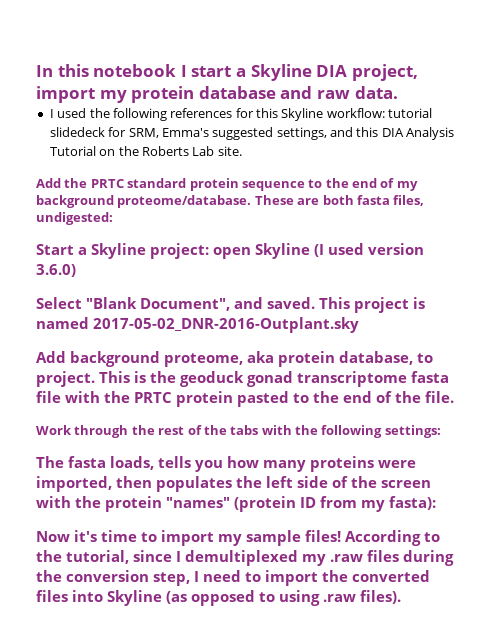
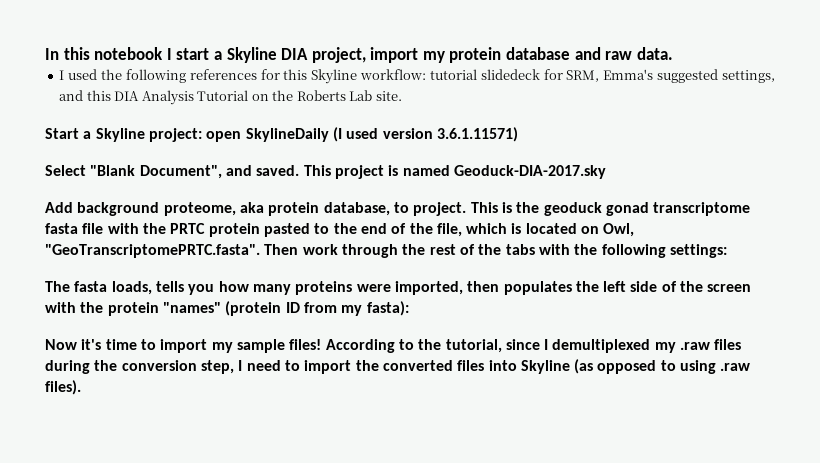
- Add the PRTC standard protein sequence to the end of my background proteome/database. These are both fasta files, undigested:
- Start a Skyline project: open Skyline (I used version 3.6.0)
+ Start a Skyline project: open SkylineDaily (I used version 3.6.1.11571)
- This project is named 2017-05-02_DNR-2016-Outplant.sky
+ This project is named Geoduck-DIA-2017.sky
- This is the geoduck gonad transcriptome fasta file with the PRTC protein pasted to the end of the file.
- Work through the rest of the tabs with the following settings:
+ This is the geoduck gonad transcriptome fasta file with the PRTC protein pasted to the end of the file, which is located on Owl, "GeoTranscriptomePRTC.fasta". Then work through the rest of the tabs with the following settings:

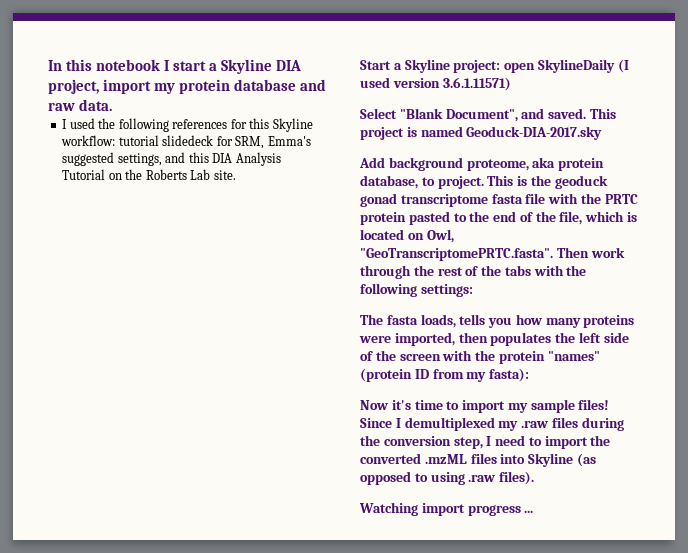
- According to the tutorial, since I demultiplexed my .raw files during the conversion step, I need to import the converted files into Skyline (as opposed to using .raw files).
+ Since I demultiplexed my .raw files during the conversion step, I need to import the converted .mzML files into Skyline (as opposed to using .raw files).
+ Watching import progress ...

